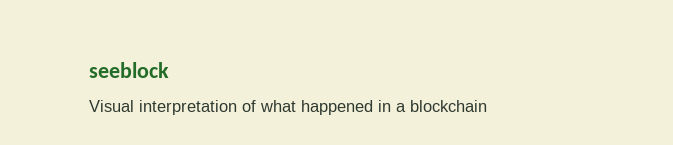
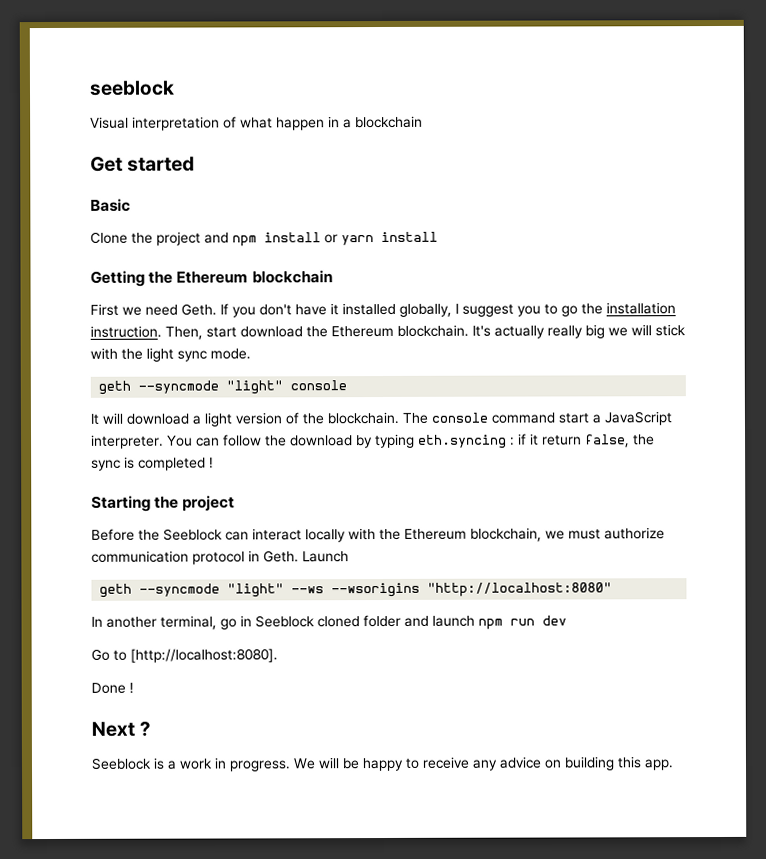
- Visual interpretation of what happened in a blockchain
+ Visual interpretation of what happen in a blockchain
+ Get started
+ Basic
+ Clone the project and npm install or yarn install
+ Getting the Ethereum blockchain
+ First we need Geth. If you don't have it installed globally, I suggest you to go the installation instruction. Then, start download the Ethereum blockchain. It's actually really big we will stick with the light sync mode.
+ geth --syncmode "light" console
+ It will download a light version of the blockchain. The console command start a JavaScript interpreter. You can follow the download by typing eth.syncing : if it return false, the sync is completed !
+ Starting the project
+ Before the Seeblock can interact locally with the Ethereum blockchain, we must authorize communication protocol in Geth. Launch
+ geth --syncmode "light" --ws --wsorigins "http://localhost:8080"
+ In another terminal, go in Seeblock cloned folder and launch npm run dev
+ Go to [http://localhost:8080].
+ Done !
+ Next ?
+ Seeblock is a work in progress. We will be happy to receive any advice on building this app.

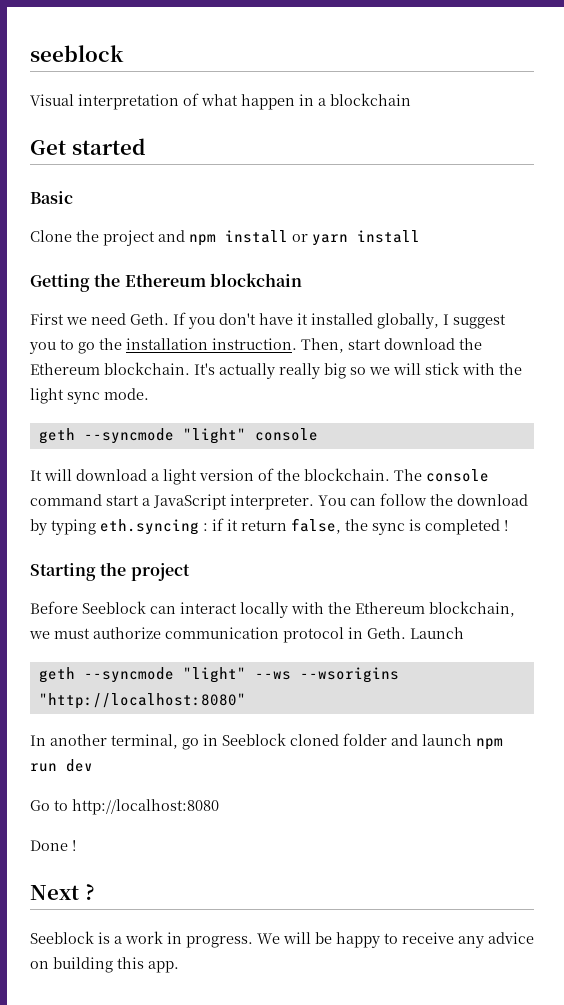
- It's actually really big we will stick with the light sync mode.
+ It's actually really big so we will stick with the light sync mode.
- Before the Seeblock can interact locally with the Ethereum blockchain, we must authorize communication protocol in Geth.
+ Before Seeblock can interact locally with the Ethereum blockchain, we must authorize communication protocol in Geth.
- Go to [http://localhost:8080].
+ Go to http://localhost:8080

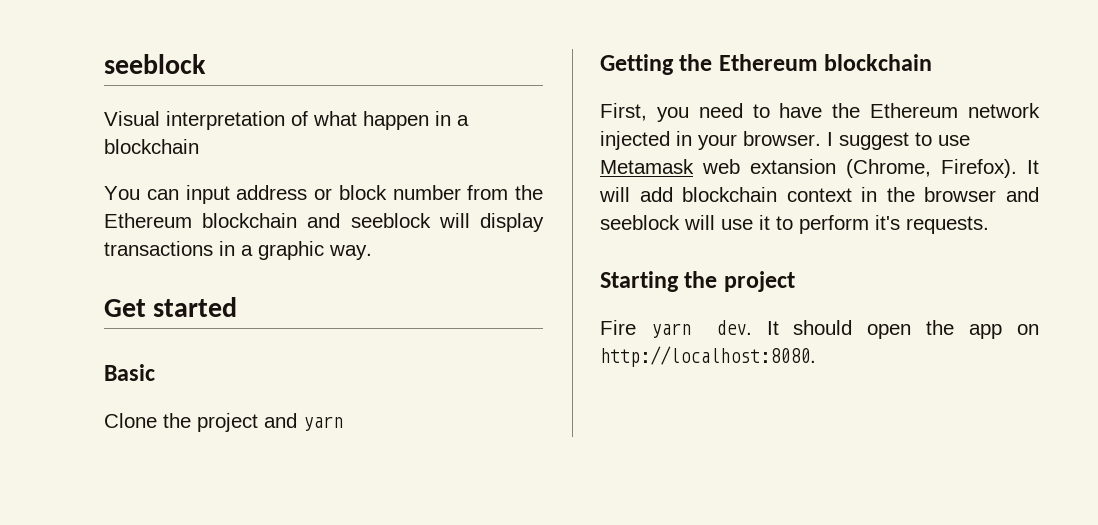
+ You can input address or block number from the Ethereum blockchain and seeblock will display transactions in a graphic way.
- Clone the project and npm install or yarn install
+ Clone the project and yarn
- First we need Geth. If you don't have it installed globally, I suggest you to go the installation instruction. Then, start download the Ethereum blockchain. It's actually really big so we will stick with the light sync mode.
- geth --syncmode "light" console
- It will download a light version of the blockchain. The console command start a JavaScript interpreter. You can follow the download by typing eth.syncing : if it return false, the sync is completed !
+ First, you need to have the Ethereum network injected in your browser. I suggest to use Metamask web extansion (Chrome, Firefox). It will add blockchain context in the browser and seeblock will use it to perform it's requests.
  Starting the project
- Before Seeblock can interact locally with the Ethereum blockchain, we must authorize communication protocol in Geth. Launch
- geth --syncmode "light" --ws --wsorigins "http://localhost:8080"
- In another terminal, go in Seeblock cloned folder and launch npm run dev
- Go to http://localhost:8080
- Done !
- Next ?
- Seeblock is a work in progress. We will be happy to receive any advice on building this app.
+ Fire yarn dev. It should open the app on http://localhost:8080.

